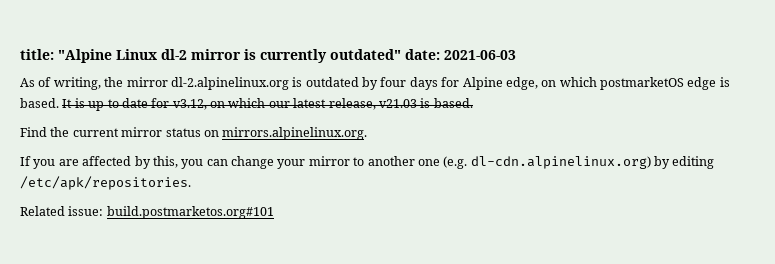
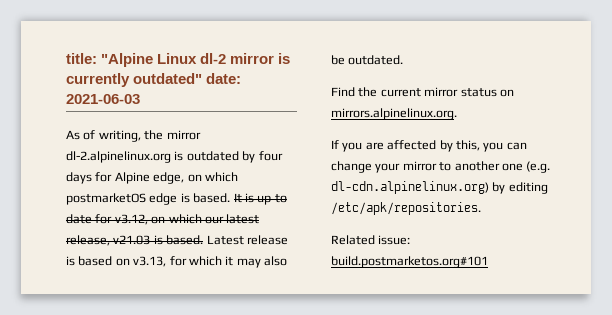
+ Latest release is based on v3.13, for which it may also be outdated.

